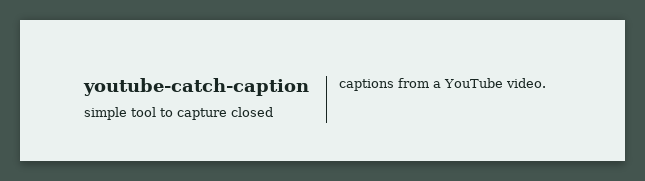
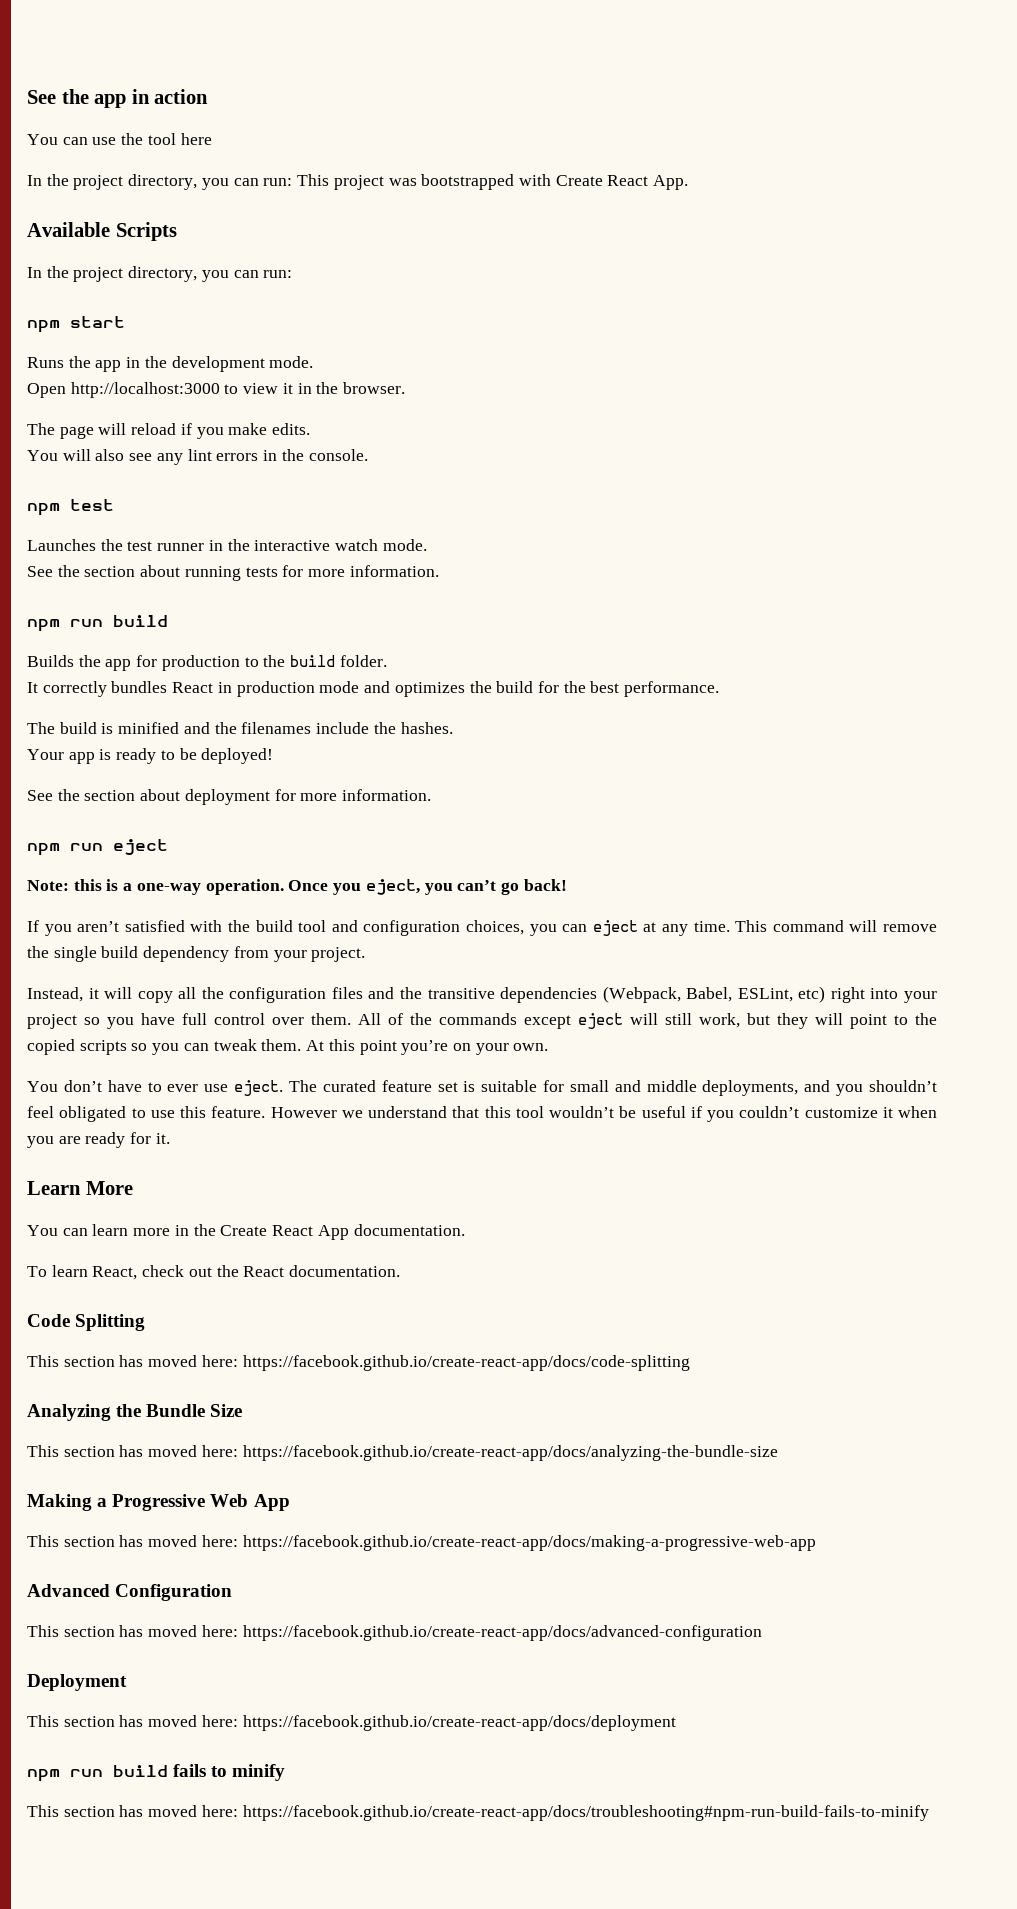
- youtube-catch-caption
- simple tool to capture closed captions from a YouTube video.
+ See the app in action
+ You can use the tool here
+ In the project directory, you can run: This project was bootstrapped with Create React App.
+ Available Scripts
+ In the project directory, you can run:
+ npm start
+ Runs the app in the development mode.
+ Open http://localhost:3000 to view it in the browser.
+ The page will reload if you make edits.
+ You will also see any lint errors in the console.
+ npm test
+ Launches the test runner in the interactive watch mode.
+ See the section about running tests for more information.
+ npm run build
+ Builds the app for production to the build folder.
+ It correctly bundles React in production mode and optimizes the build for the best performance.
+ The build is minified and the filenames include the hashes.
+ Your app is ready to be deployed!
+ See the section about deployment for more information.
+ npm run eject
+ Note: this is a one-way operation. Once you eject, you can’t go back!
+ If you aren’t satisfied with the build tool and configuration choices, you can eject at any time. This command will remove the single build dependency from your project.
+ Instead, it will copy all the configuration files and the transitive dependencies (Webpack, Babel, ESLint, etc) right into your project so you have full control over them. All of the commands except eject will still work, but they will point to the copied scripts so you can tweak them. At this point you’re on your own.
+ You don’t have to ever use eject. The curated feature set is suitable for small and middle deployments, and you shouldn’t feel obligated to use this feature. However we understand that this tool wouldn’t be useful if you couldn’t customize it when you are ready for it.
+ Learn More
+ You can learn more in the Create React App documentation.
+ To learn React, check out the React documentation.
+ Code Splitting
+ This section has moved here: https://facebook.github.io/create-react-app/docs/code-splitting
+ Analyzing the Bundle Size
+ This section has moved here: https://facebook.github.io/create-react-app/docs/analyzing-the-bundle-size
+ Making a Progressive Web App
+ This section has moved here: https://facebook.github.io/create-react-app/docs/making-a-progressive-web-app
+ Advanced Configuration
+ This section has moved here: https://facebook.github.io/create-react-app/docs/advanced-configuration
+ Deployment
+ This section has moved here: https://facebook.github.io/create-react-app/docs/deployment
+ npm run build fails to minify
+ This section has moved here: https://facebook.github.io/create-react-app/docs/troubleshooting#npm-run-build-fails-to-minify

